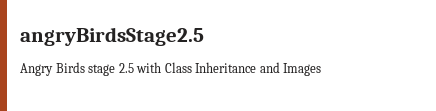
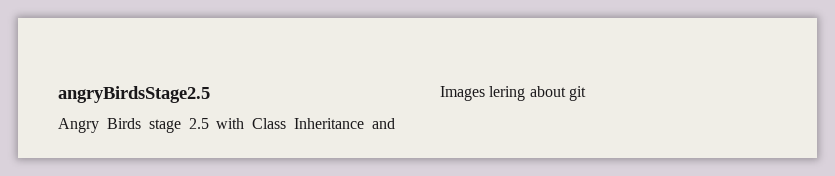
- Angry Birds stage 2.5 with Class Inheritance and Images
+ Angry Birds stage 2.5 with Class Inheritance and Images lering about git

